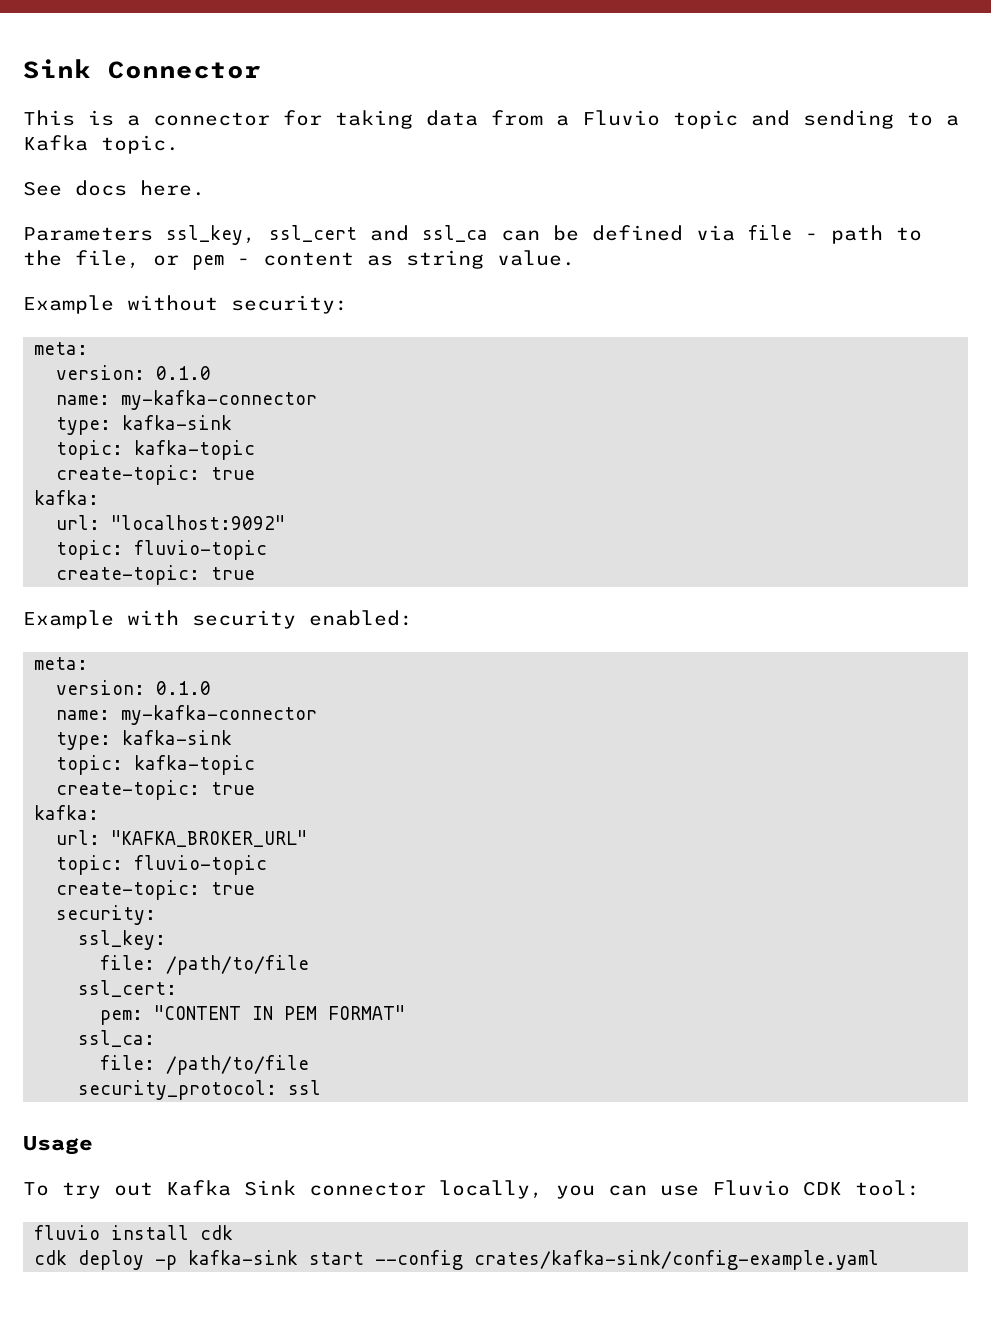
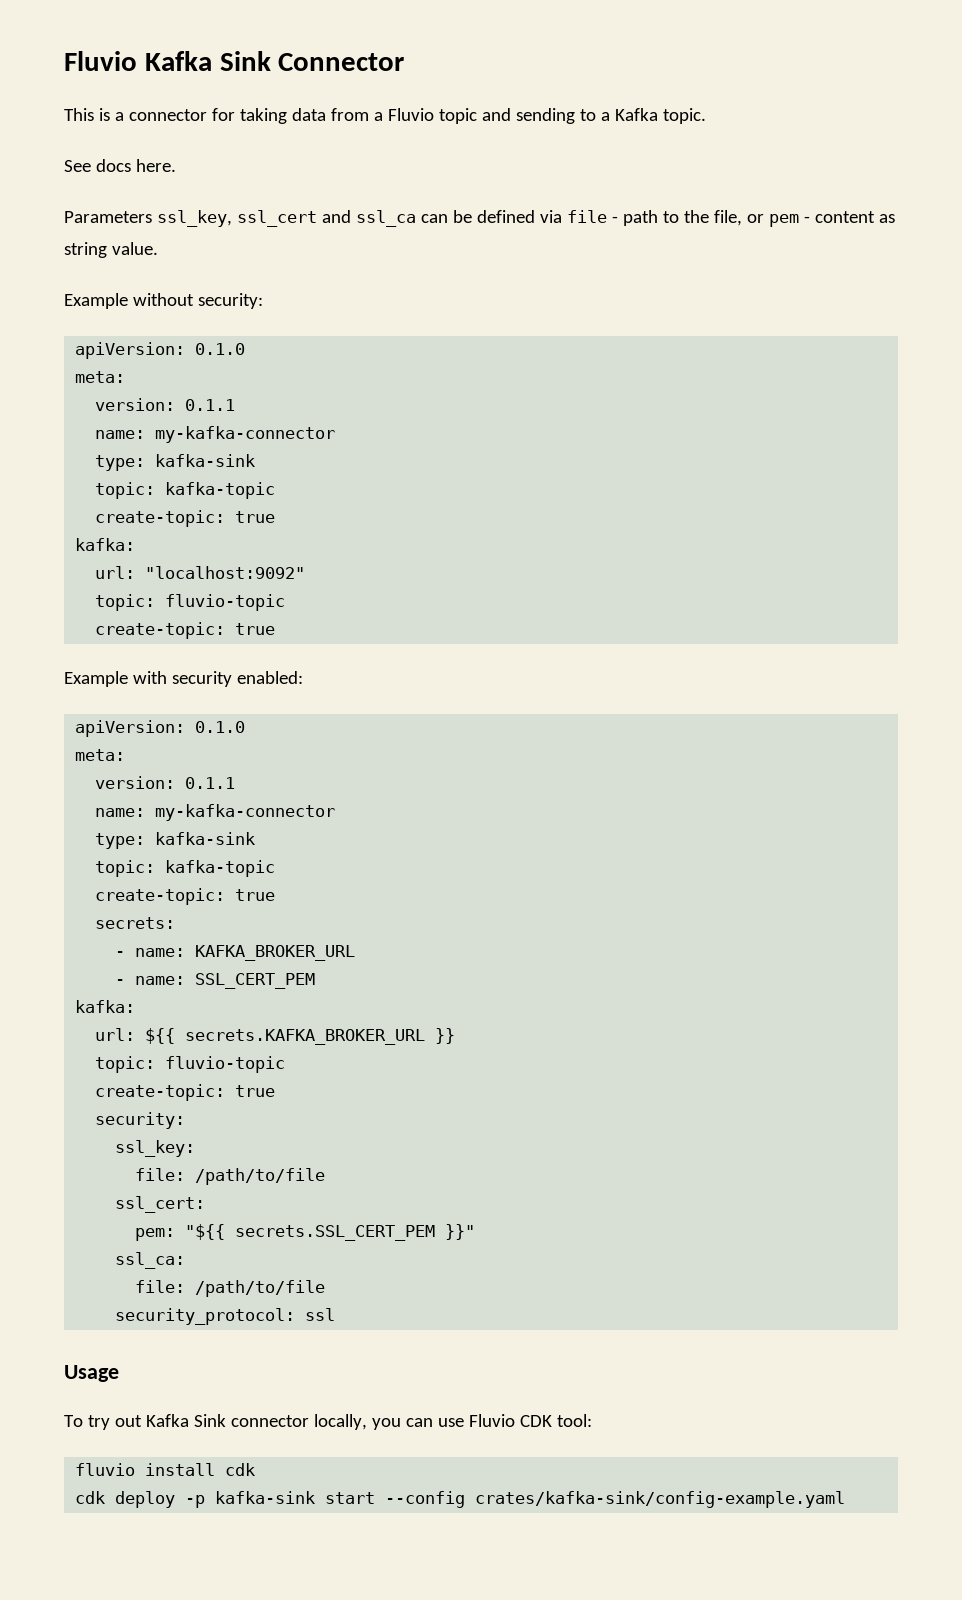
- Sink Connector
+ Fluvio Kafka Sink Connector
  Example without security:
+ apiVersion: 0.1.0
  meta:
- version: 0.1.0
+ version: 0.1.1
  Example with security enabled:
+ apiVersion: 0.1.0
  meta:
- version: 0.1.0
+ version: 0.1.1
  name: my-kafka-connector
  type: kafka-sink
  topic: kafka-topic
  create-topic: true
+ secrets:
+ - name: KAFKA_BROKER_URL
+ - name: SSL_CERT_PEM
  kafka:
- url: "KAFKA_BROKER_URL"
+ url: ${{ secrets.KAFKA_BROKER_URL }}
- pem: "CONTENT IN PEM FORMAT"
+ pem: "${{ secrets.SSL_CERT_PEM }}"

